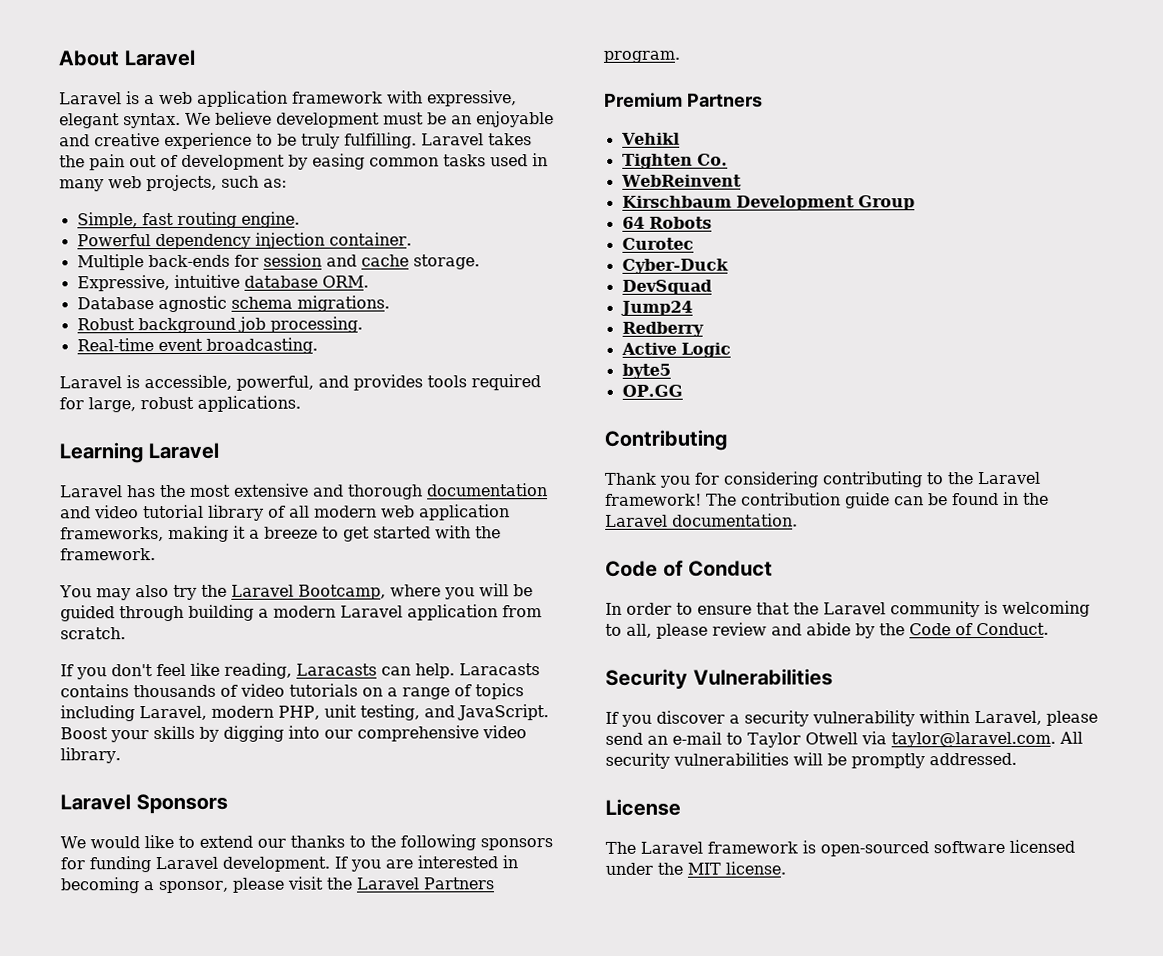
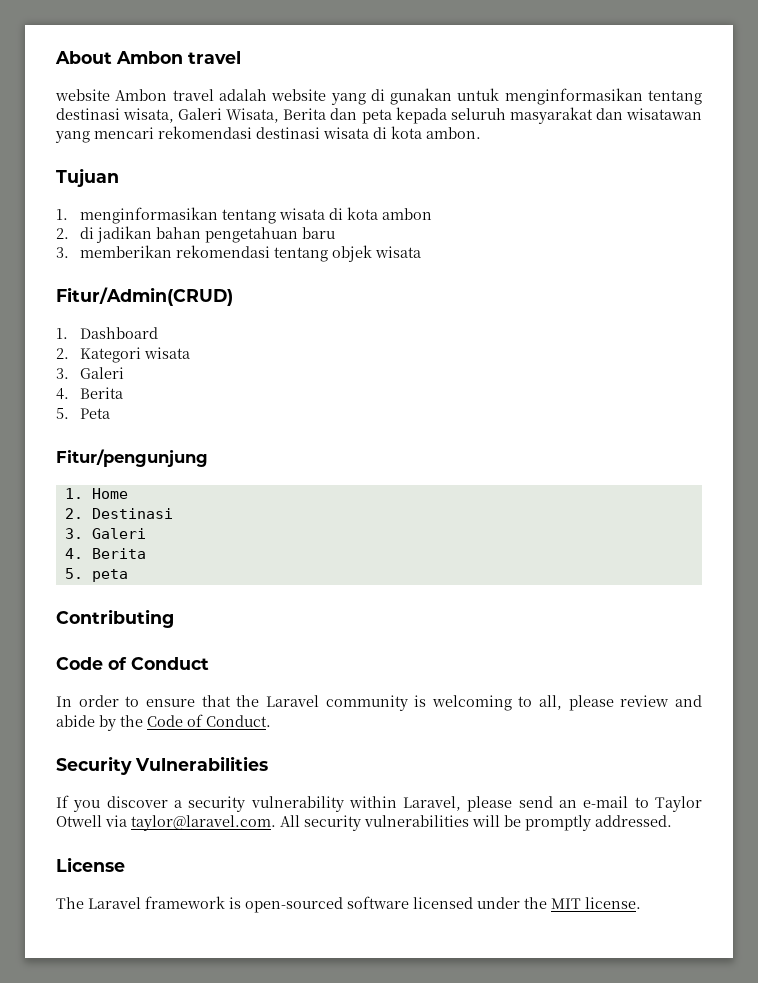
- About Laravel
- Laravel is a web application framework with expressive, elegant syntax. We believe development must be an enjoyable and creative experience to be truly fulfilling. Laravel takes the pain out of development by easing common tasks used in many web projects, such as:
- Simple, fast routing engine.
- Powerful dependency injection container.
- Multiple back-ends for session and cache storage.
- Expressive, intuitive database ORM.
- Database agnostic schema migrations.
- Robust background job processing.
- Real-time event broadcasting.
- Laravel is accessible, powerful, and provides tools required for large, robust applications.
- Learning Laravel
- Laravel has the most extensive and thorough documentation and video tutorial library of all modern web application frameworks, making it a breeze to get started with the framework.
- You may also try the Laravel Bootcamp, where you will be guided through building a modern Laravel application from scratch.
- If you don't feel like reading, Laracasts can help. Laracasts contains thousands of video tutorials on a range of topics including Laravel, modern PHP, unit testing, and JavaScript. Boost your skills by digging into our comprehensive video library.
- Laravel Sponsors
- We would like to extend our thanks to the following sponsors for funding Laravel development. If you are interested in becoming a sponsor, please visit the Laravel Partners program.
- Premium Partners
- Vehikl
- Tighten Co.
- WebReinvent
- Kirschbaum Development Group
- 64 Robots
- Curotec
- Cyber-Duck
- DevSquad
- Jump24
- Redberry
- Active Logic
- byte5
- OP.GG
+ About Ambon travel
+ website Ambon travel adalah website yang di gunakan untuk menginformasikan tentang destinasi wisata, Galeri Wisata, Berita dan peta kepada seluruh masyarakat dan wisatawan yang mencari rekomendasi destinasi wisata di kota ambon.
+ Tujuan
+ 1. menginformasikan tentang wisata di kota ambon
+ 2. di jadikan bahan pengetahuan baru
+ 3. memberikan rekomendasi tentang objek wisata
+ Fitur/Admin(CRUD)
+ 1. Dashboard
+ 2. Kategori wisata
+ 3. Galeri
+ 4. Berita
+ 5. Peta
+ Fitur/pengunjung
+ 1. Home
+ 2. Destinasi
+ 3. Galeri
+ 4. Berita
+ 5. peta
  Contributing
- Thank you for considering contributing to the Laravel framework! The contribution guide can be found in the Laravel documentation.

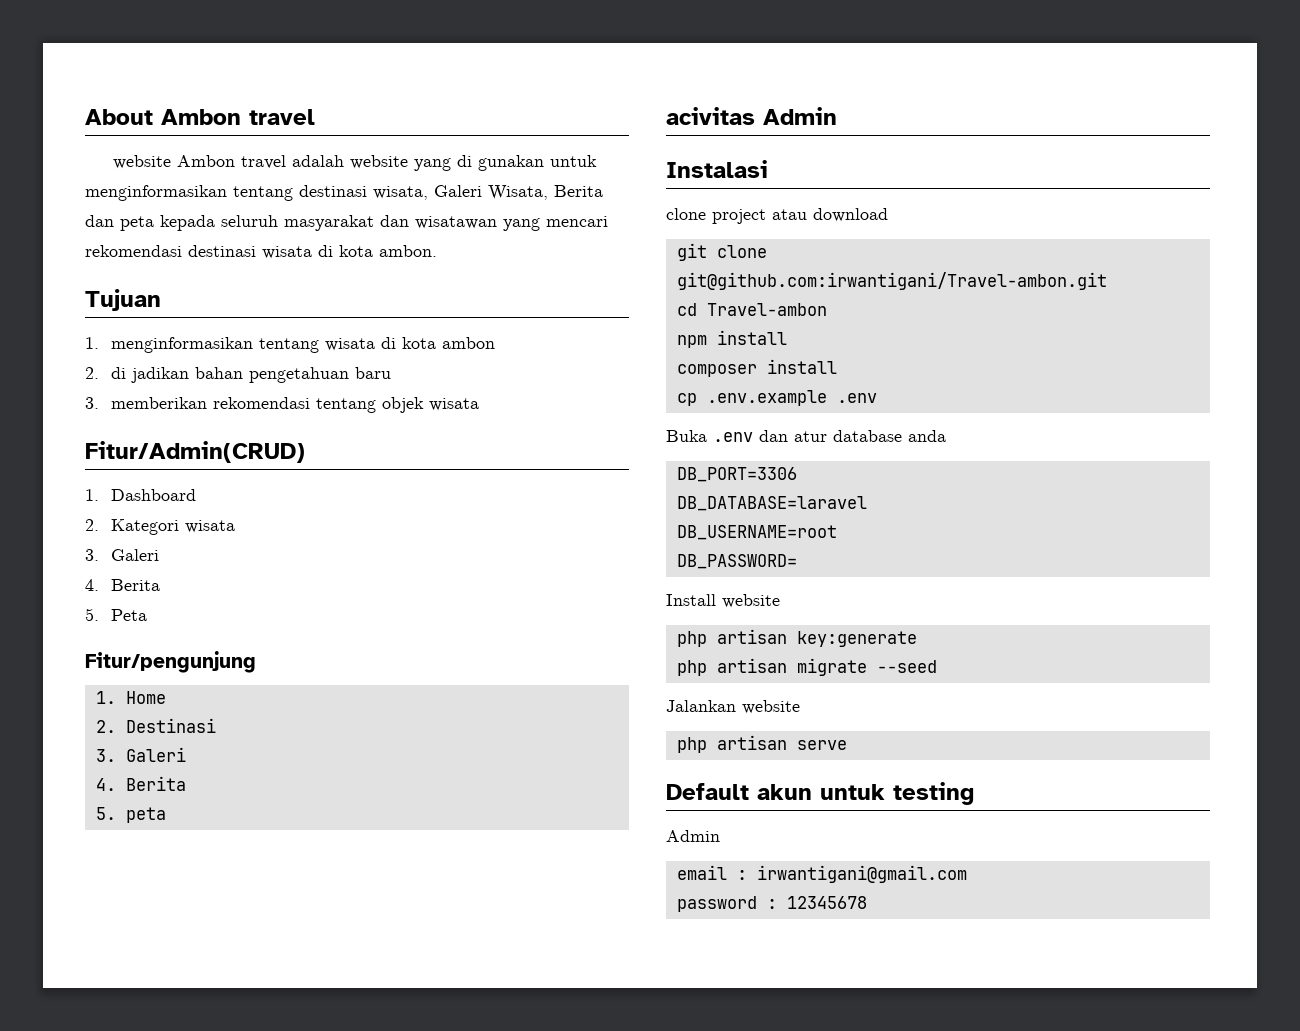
- Contributing
- Code of Conduct
- In order to ensure that the Laravel community is welcoming to all, please review and abide by the Code of Conduct.
- Security Vulnerabilities
- If you discover a security vulnerability within Laravel, please send an e-mail to Taylor Otwell via taylor@laravel.com. All security vulnerabilities will be promptly addressed.
- License
- The Laravel framework is open-sourced software licensed under the MIT license.
+ acivitas Admin
+ Instalasi
+ clone project atau download
+ git clone git@github.com:irwantigani/Travel-ambon.git
+ cd Travel-ambon
+ npm install
+ composer install
+ cp .env.example .env
+ Buka .env dan atur database anda
+ DB_PORT=3306
+ DB_DATABASE=laravel
+ DB_USERNAME=root
+ DB_PASSWORD=
+ Install website
+ php artisan key:generate
+ php artisan migrate --seed
+ Jalankan website
+ php artisan serve
+ Default akun untuk testing
+ Admin
+ email : irwantigani@gmail.com
+ password : 12345678

